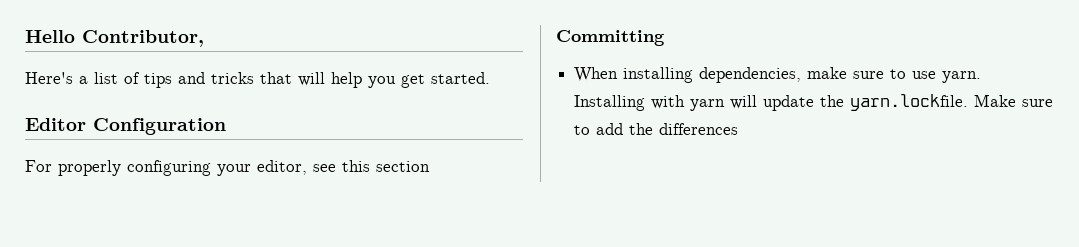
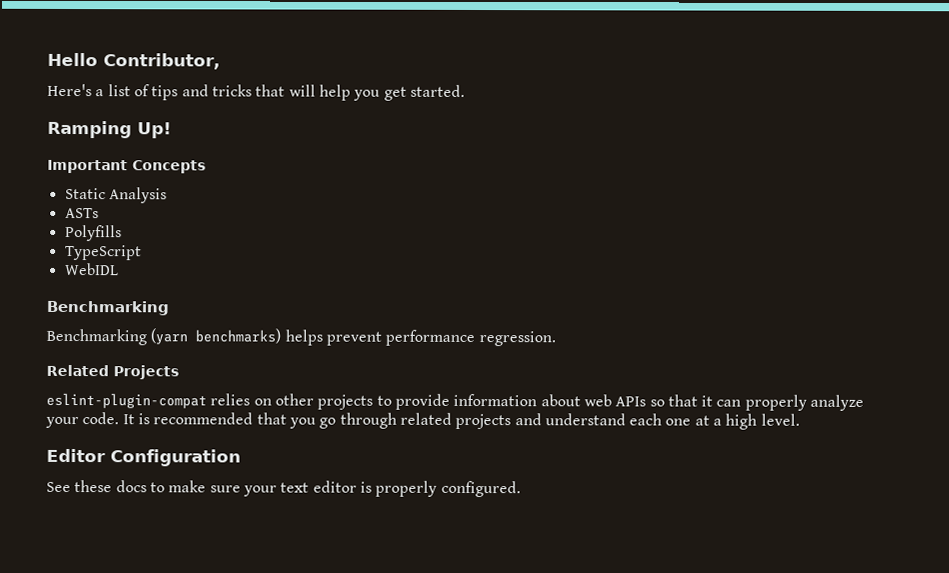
+ Ramping Up!
+ Important Concepts
+ Static Analysis
+ ASTs
+ Polyfills
+ TypeScript
+ WebIDL
+ Benchmarking
+ Benchmarking (yarn benchmarks) helps prevent performance regression.
+ Related Projects
+ eslint-plugin-compat relies on other projects to provide information about web APIs so that it can properly analyze your code. It is recommended that you go through related projects and understand each one at a high level.
  Editor Configuration
- For properly configuring your editor, see this section
- Committing
- When installing dependencies, make sure to use yarn. Installing with yarn will update the yarn.lockfile. Make sure to add the differences
+ See these docs to make sure your text editor is properly configured.

